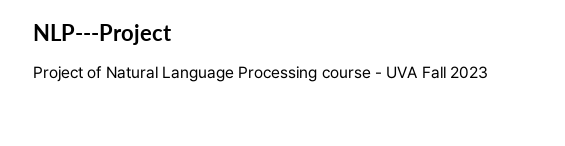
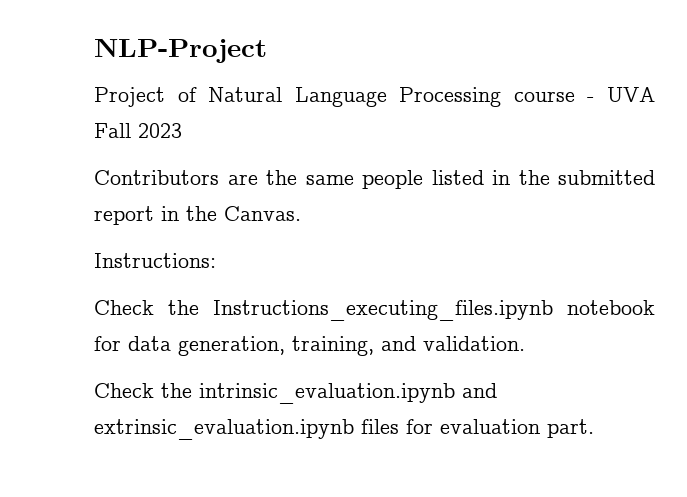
- NLP---Project
+ NLP-Project
+ Contributors are the same people listed in the submitted report in the Canvas.
+ Instructions:
+ Check the Instructions_executing_files.ipynb notebook for data generation, training, and validation.
+ Check the intrinsic_evaluation.ipynb and extrinsic_evaluation.ipynb files for evaluation part.

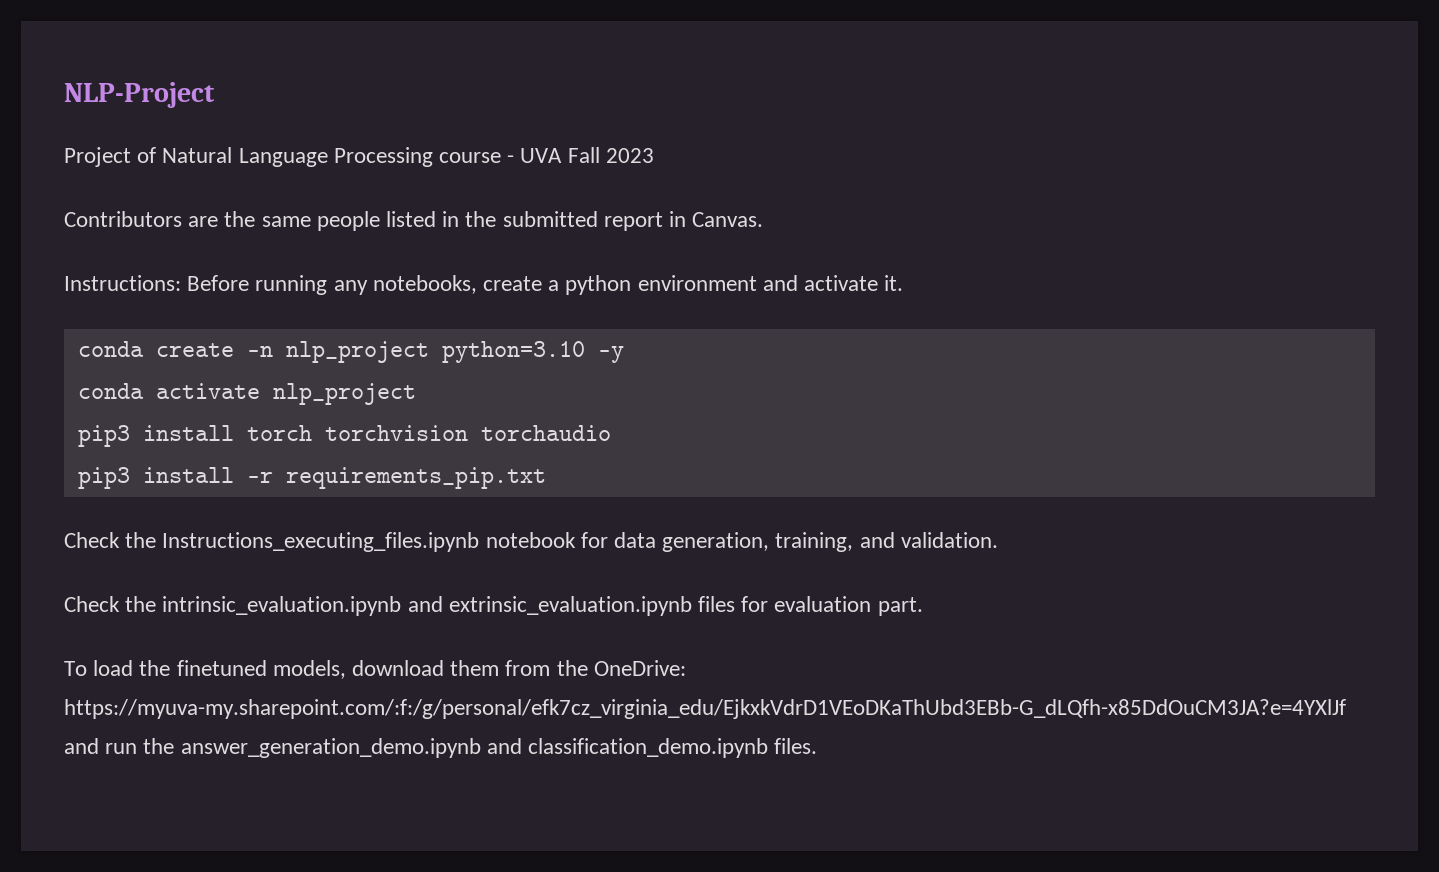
- Contributors are the same people listed in the submitted report in the Canvas.
+ Contributors are the same people listed in the submitted report in Canvas.
- Instructions:
+ Instructions: Before running any notebooks, create a python environment and activate it.
+ conda create -n nlp_project python=3.10 -y
+ conda activate nlp_project
+ pip3 install torch torchvision torchaudio
+ pip3 install -r requirements_pip.txt
+ To load the finetuned models, download them from the OneDrive: https://myuva-my.sharepoint.com/:f:/g/personal/efk7cz_virginia_edu/EjkxkVdrD1VEoDKaThUbd3EBb-G_dLQfh-x85DdOuCM3JA?e=4YXlJf and run the answer_generation_demo.ipynb and classification_demo.ipynb files.

